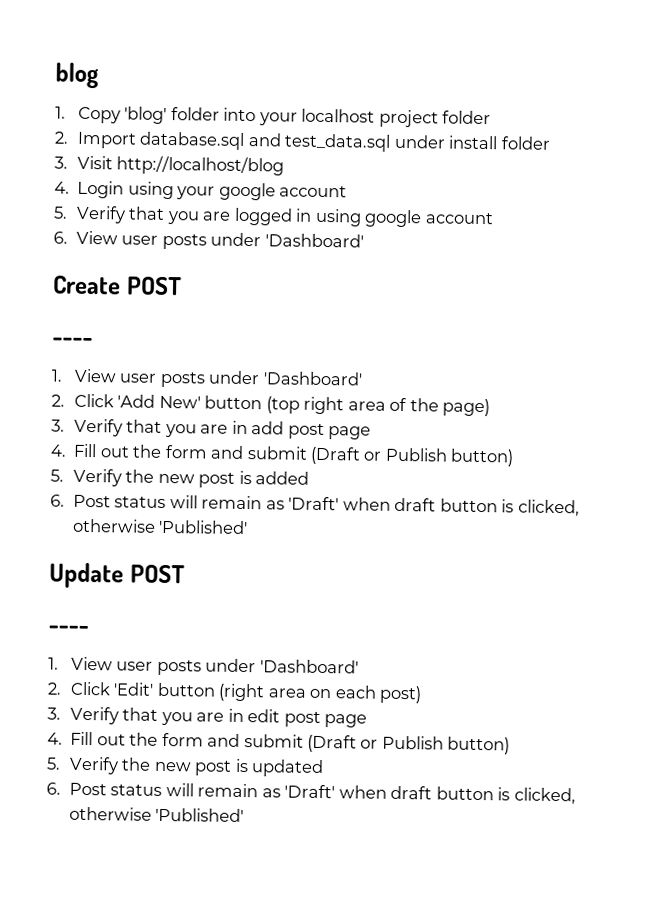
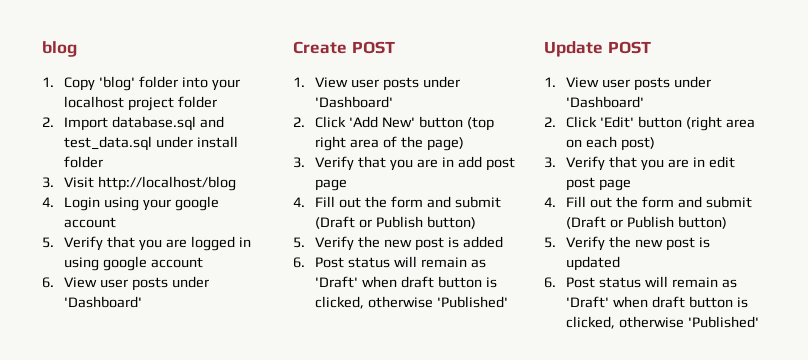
  Create POST
- ----
  Update POST
- ----

